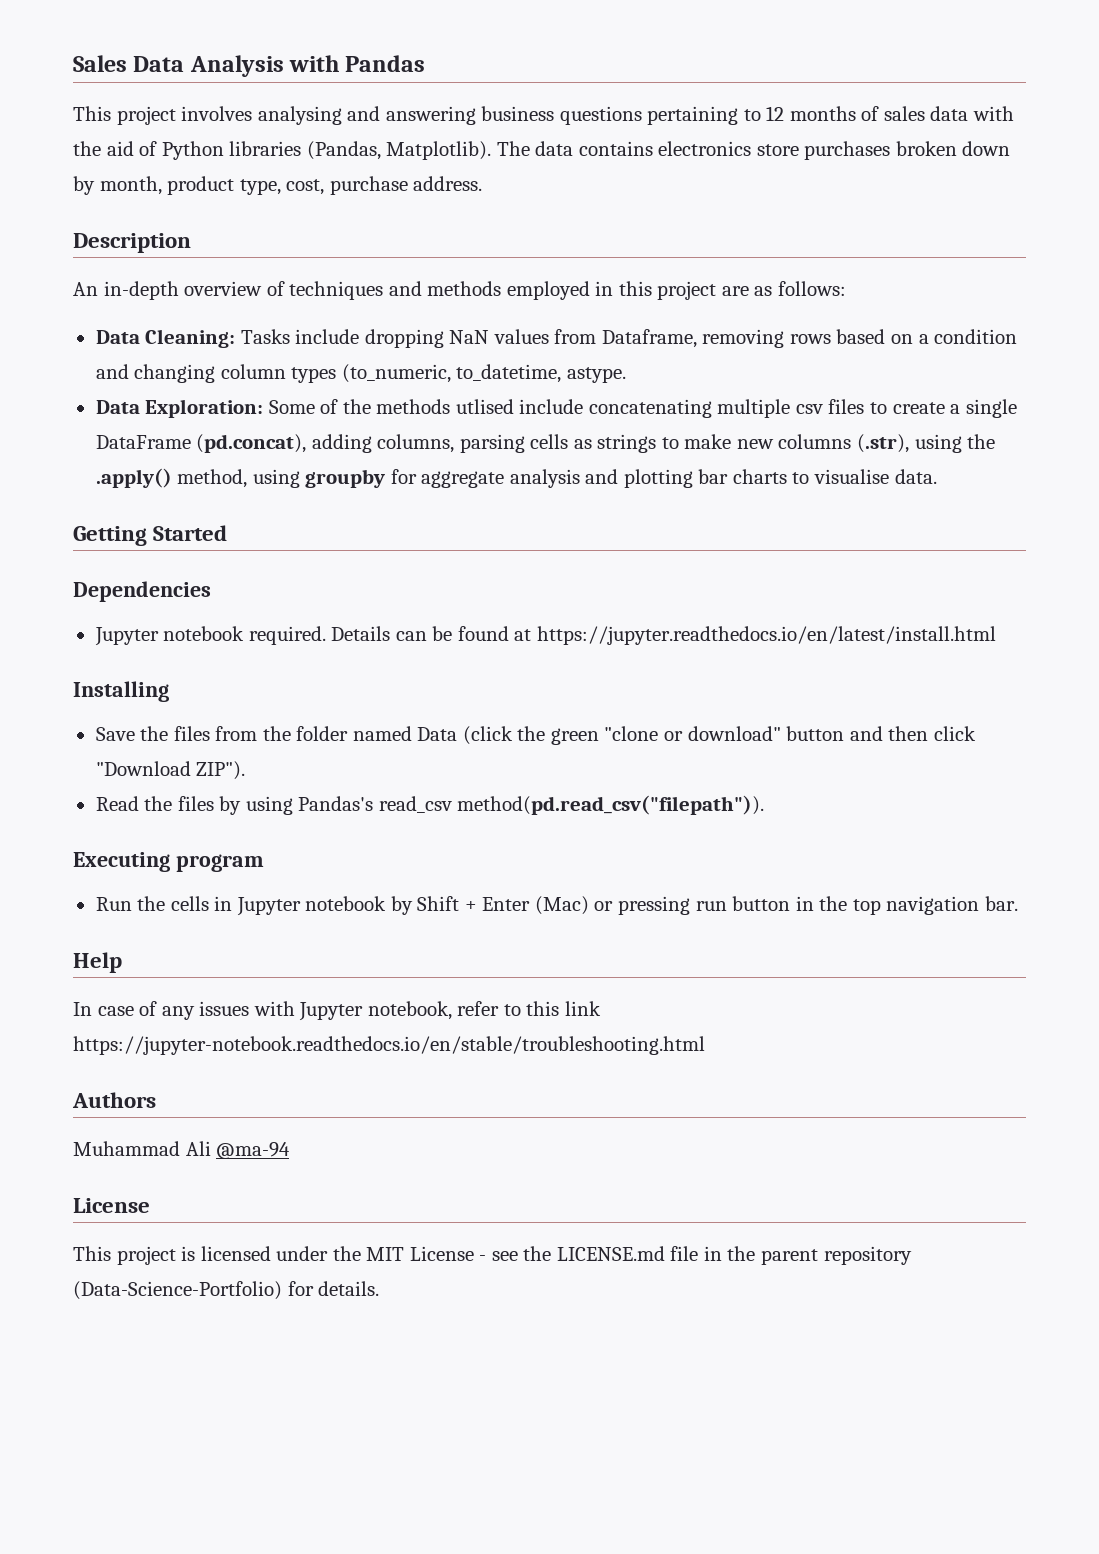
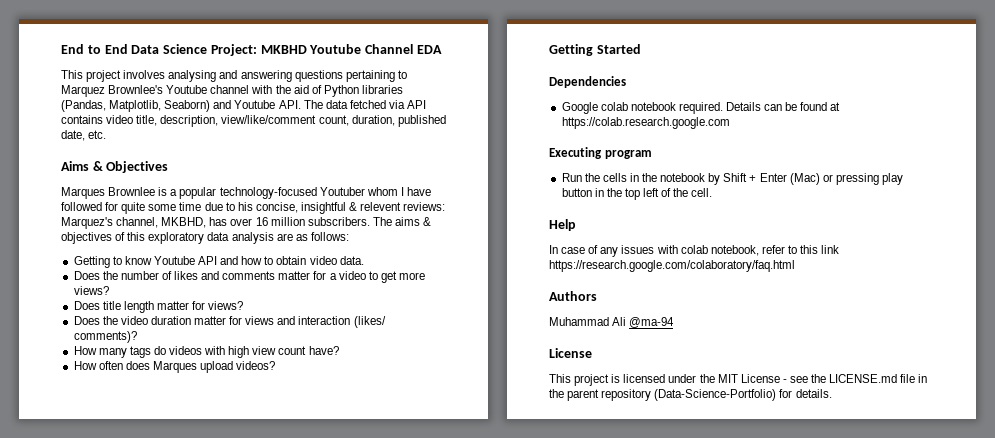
- Sales Data Analysis with Pandas
+ End to End Data Science Project: MKBHD Youtube Channel EDA
- This project involves analysing and answering business questions pertaining to 12 months of sales data with the aid of Python libraries (Pandas, Matplotlib). The data contains electronics store purchases broken down by month, product type, cost, purchase address.
- Description
- An in-depth overview of techniques and methods employed in this project are as follows:
- Data Cleaning: Tasks include dropping NaN values from Dataframe, removing rows based on a condition and changing column types (to_numeric, to_datetime, astype.
- Data Exploration: Some of the methods utlised include concatenating multiple csv files to create a single DataFrame (pd.concat), adding columns, parsing cells as strings to make new columns (.str), using the .apply() method, using groupby for aggregate analysis and plotting bar charts to visualise data.
+ This project involves analysing and answering questions pertaining to Marquez Brownlee's Youtube channel with the aid of Python libraries (Pandas, Matplotlib, Seaborn) and Youtube API. The data fetched via API contains video title, description, view/like/comment count, duration, published date, etc.
+ Aims & Objectives
+ Marques Brownlee is a popular technology-focused Youtuber whom I have followed for quite some time due to his concise, insightful & relevent reviews: Marquez's channel, MKBHD, has over 16 million subscribers. The aims & objectives of this exploratory data analysis are as follows:
+ Getting to know Youtube API and how to obtain video data.
+ Does the number of likes and comments matter for a video to get more views?
+ Does title length matter for views?
+ Does the video duration matter for views and interaction (likes/ comments)?
+ How many tags do videos with high view count have?
+ How often does Marques upload videos?
- Jupyter notebook required.
+ Google colab notebook required.
- Details can be found at https://jupyter.readthedocs.io/en/latest/install.html
- Installing
- Save the files from the folder named Data (click the green "clone or download" button and then click "Download ZIP").
- Read the files by using Pandas's read_csv method(pd.read_csv("filepath")).
+ Details can be found at https://colab.research.google.com
- Run the cells in Jupyter notebook by Shift + Enter (Mac) or pressing run button in the top navigation bar.
+ Run the cells in the notebook by Shift + Enter (Mac) or pressing play button in the top left of the cell.
- In case of any issues with Jupyter notebook, refer to this link https://jupyter-notebook.readthedocs.io/en/stable/troubleshooting.html
+ In case of any issues with colab notebook, refer to this link https://research.google.com/colaboratory/faq.html

